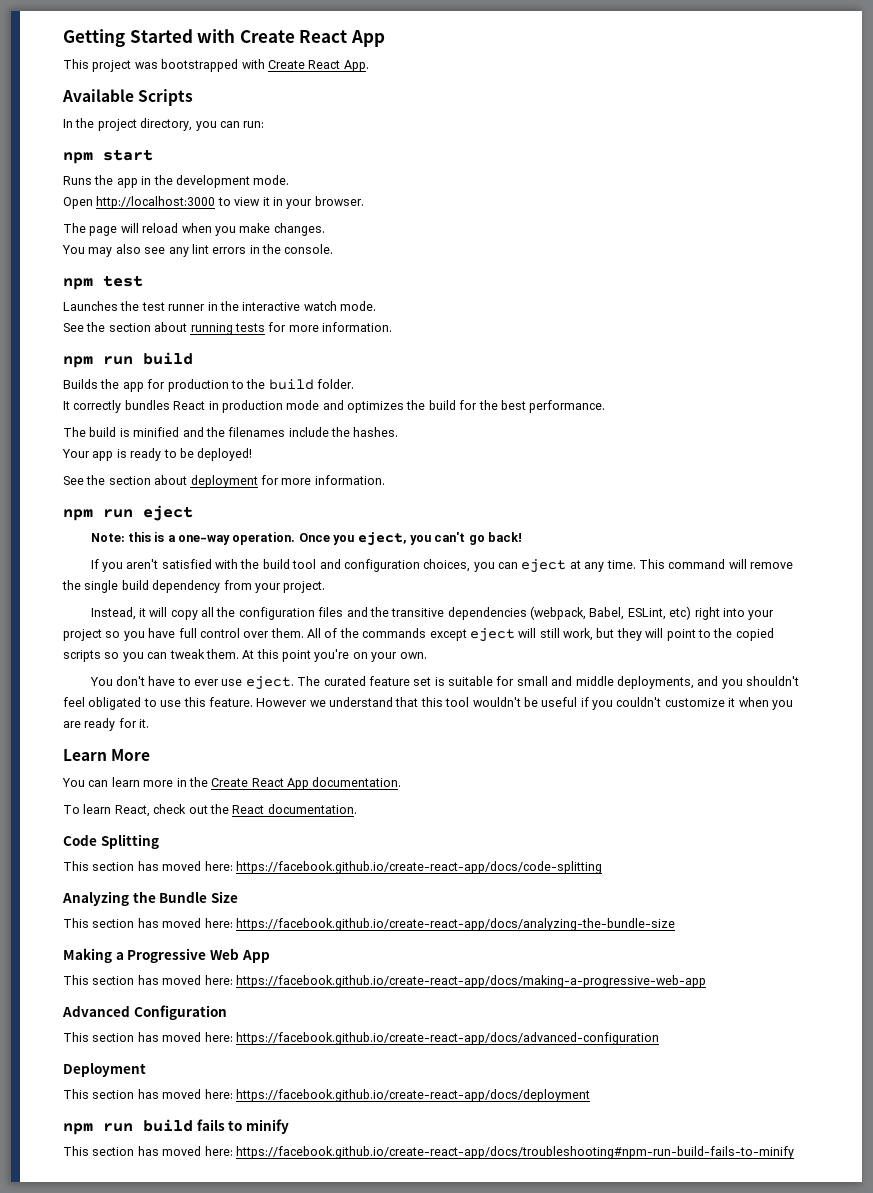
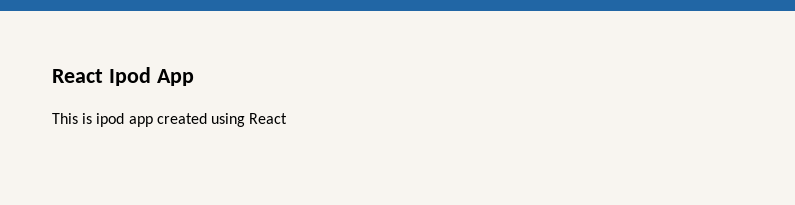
- Getting Started with Create React App
- This project was bootstrapped with Create React App.
- Available Scripts
- In the project directory, you can run:
- npm start
- Runs the app in the development mode.
- Open http://localhost:3000 to view it in your browser.
- The page will reload when you make changes.
- You may also see any lint errors in the console.
- npm test
- Launches the test runner in the interactive watch mode.
- See the section about running tests for more information.
- npm run build
- Builds the app for production to the build folder.
- It correctly bundles React in production mode and optimizes the build for the best performance.
- The build is minified and the filenames include the hashes.
- Your app is ready to be deployed!
- See the section about deployment for more information.
- npm run eject
- Note: this is a one-way operation. Once you eject, you can't go back!
- If you aren't satisfied with the build tool and configuration choices, you can eject at any time. This command will remove the single build dependency from your project.
- Instead, it will copy all the configuration files and the transitive dependencies (webpack, Babel, ESLint, etc) right into your project so you have full control over them. All of the commands except eject will still work, but they will point to the copied scripts so you can tweak them. At this point you're on your own.
- You don't have to ever use eject. The curated feature set is suitable for small and middle deployments, and you shouldn't feel obligated to use this feature. However we understand that this tool wouldn't be useful if you couldn't customize it when you are ready for it.
- Learn More
- You can learn more in the Create React App documentation.
- To learn React, check out the React documentation.
- Code Splitting
- This section has moved here: https://facebook.github.io/create-react-app/docs/code-splitting
- Analyzing the Bundle Size
- This section has moved here: https://facebook.github.io/create-react-app/docs/analyzing-the-bundle-size
- Making a Progressive Web App
- This section has moved here: https://facebook.github.io/create-react-app/docs/making-a-progressive-web-app
- Advanced Configuration
- This section has moved here: https://facebook.github.io/create-react-app/docs/advanced-configuration
- Deployment
- This section has moved here: https://facebook.github.io/create-react-app/docs/deployment
- npm run build fails to minify
- This section has moved here: https://facebook.github.io/create-react-app/docs/troubleshooting#npm-run-build-fails-to-minify
+ React Ipod App
+ This is ipod app created using React

